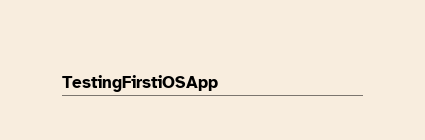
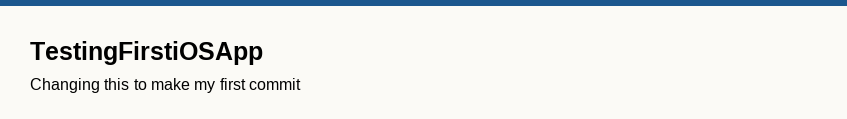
+ Changing this to make my first commit

